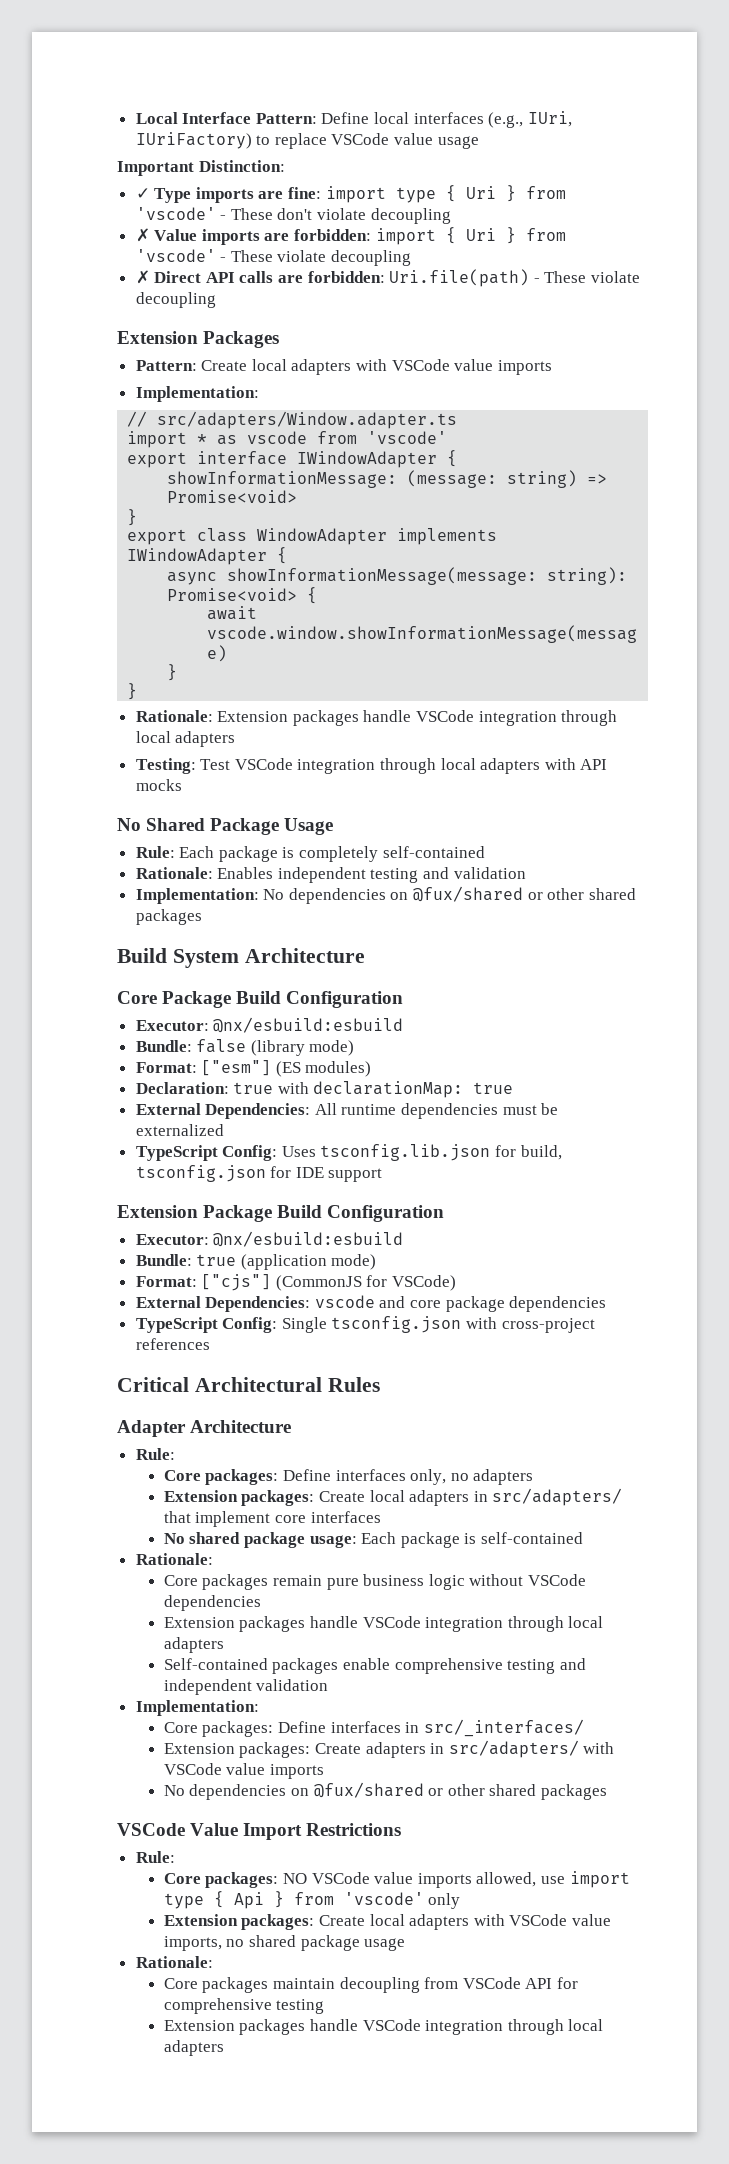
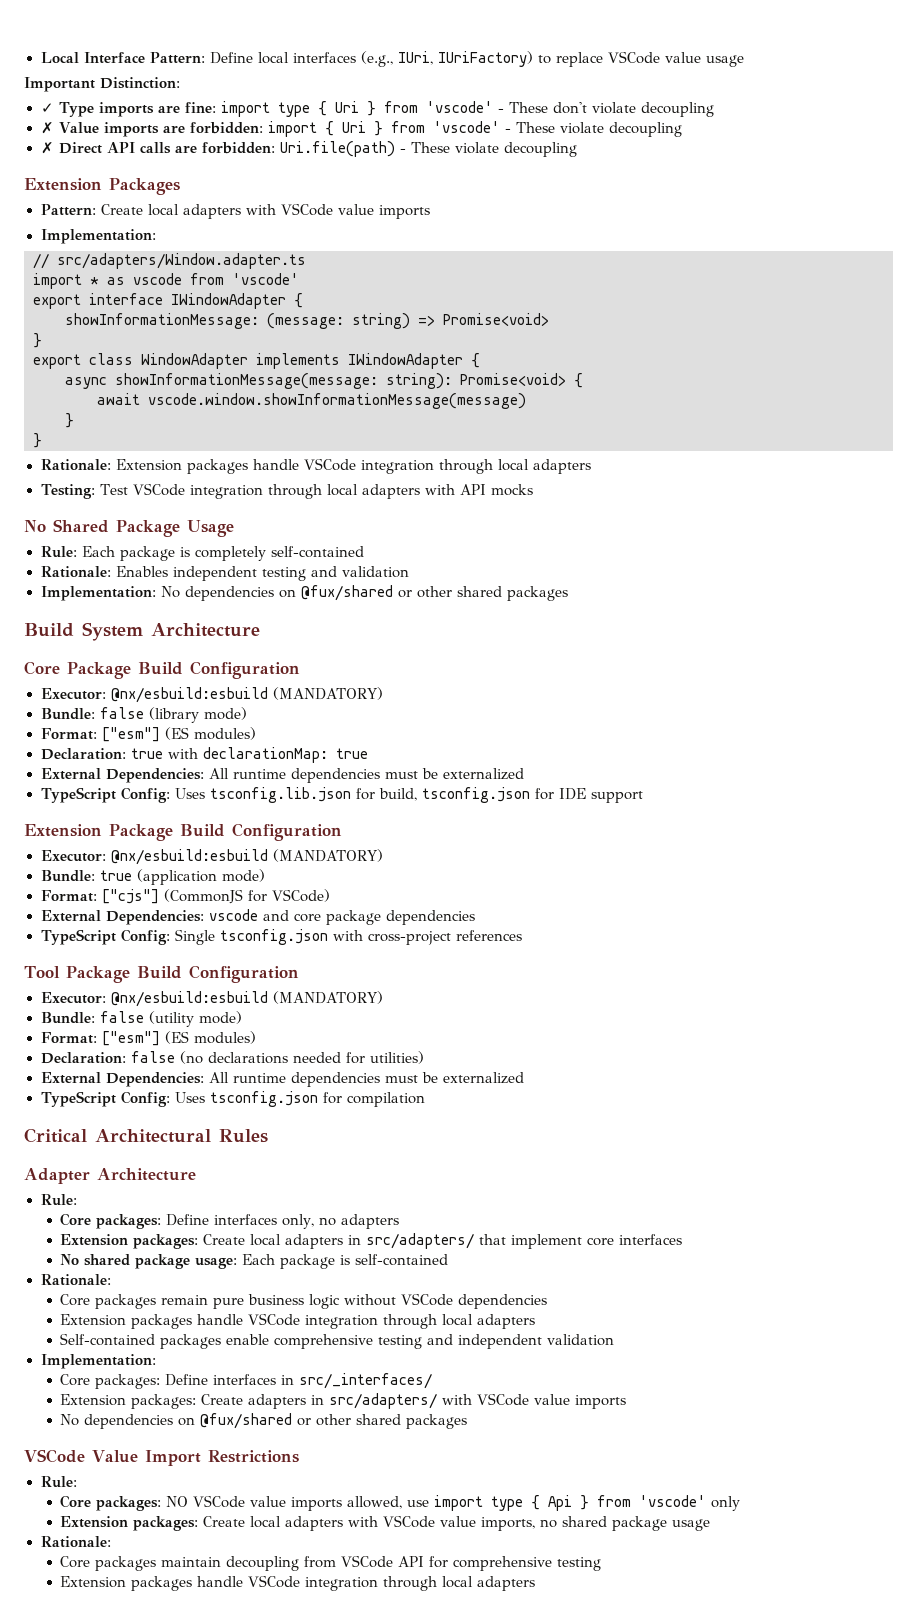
  Core Package Build Configuration
- Executor: @nx/esbuild:esbuild
+ Executor: @nx/esbuild:esbuild (MANDATORY)
  Extension Package Build Configuration
- Executor: @nx/esbuild:esbuild
+ Executor: @nx/esbuild:esbuild (MANDATORY)
+ Tool Package Build Configuration
+ Executor: @nx/esbuild:esbuild (MANDATORY)
+ Bundle: false (utility mode)
+ Format: ["esm"] (ES modules)
+ Declaration: false (no declarations needed for utilities)
+ External Dependencies: All runtime dependencies must be externalized
+ TypeScript Config: Uses tsconfig.json for compilation

